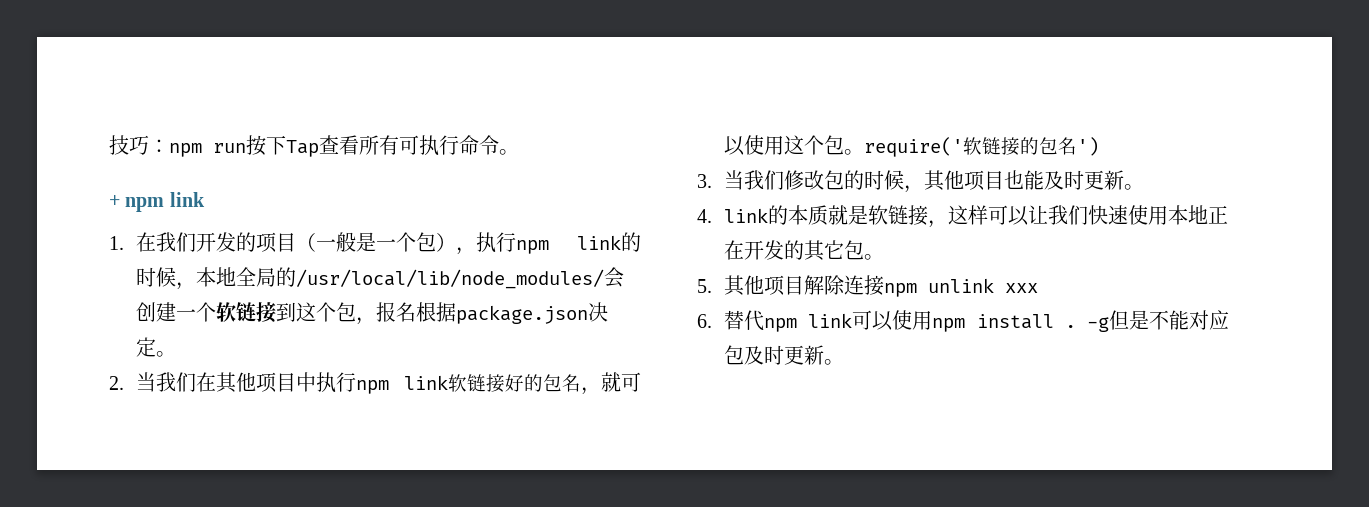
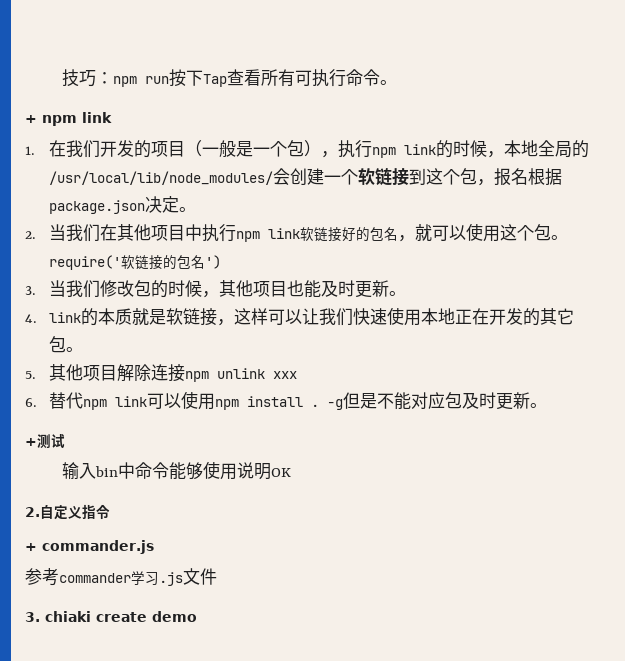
+ +测试
+ 输入bin中命令能够使用说明OK
+ 2.自定义指令
+ + commander.js
+ 参考commander学习.js文件
+ 3. chiaki create demo

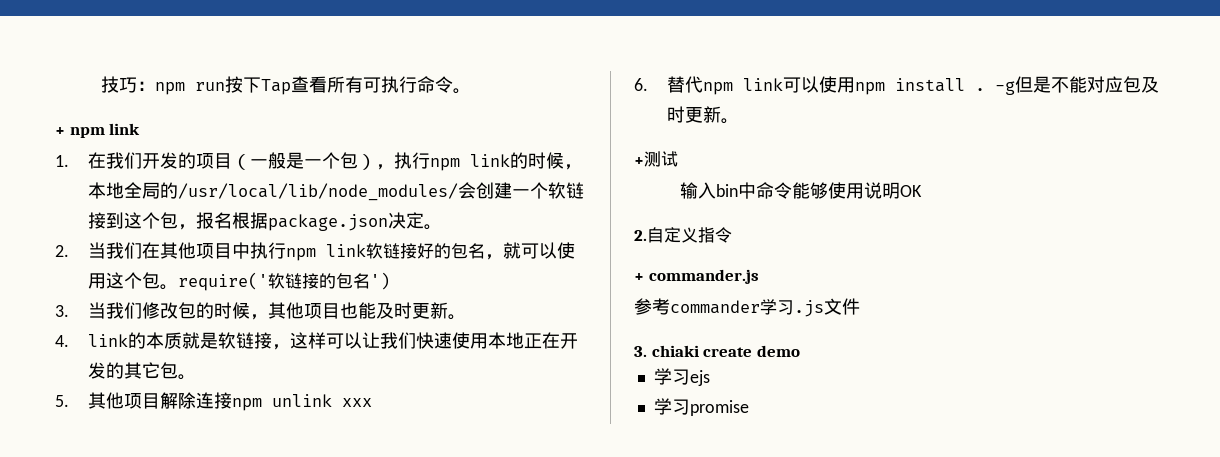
+ 学习ejs
+ 学习promise

